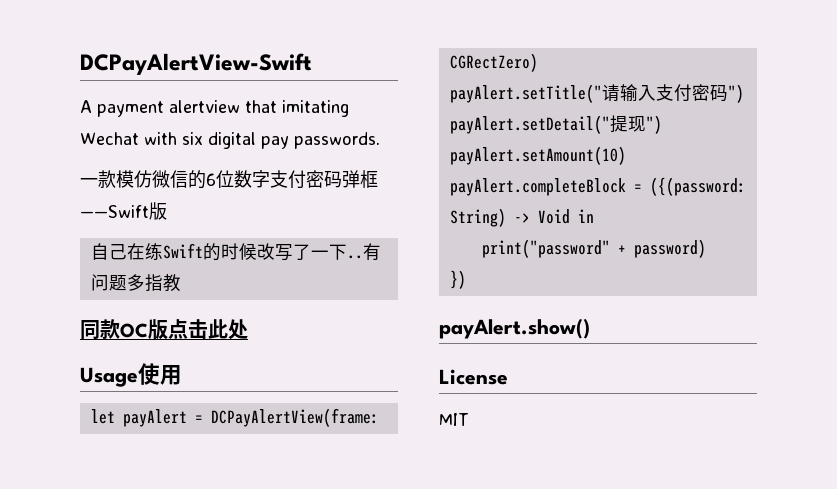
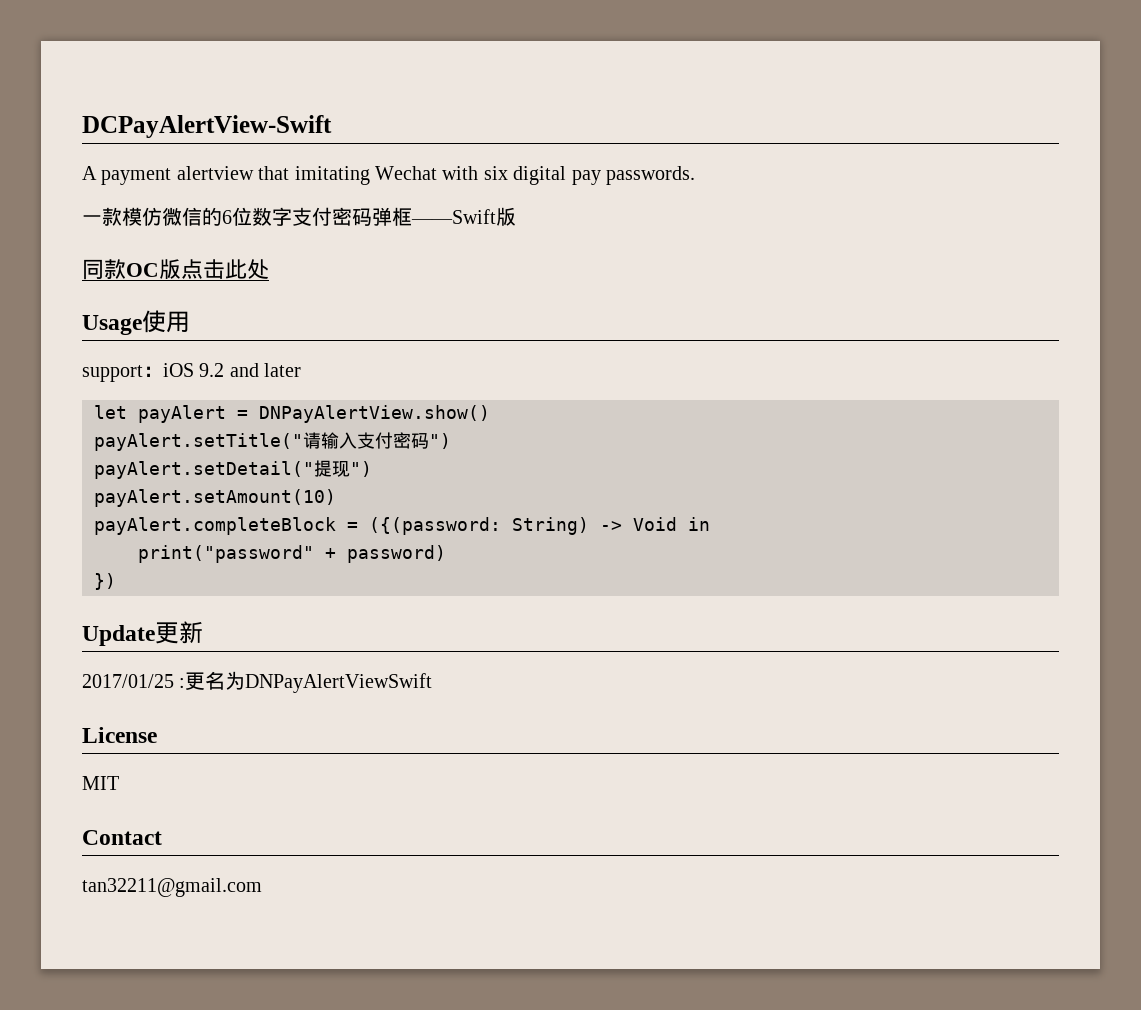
- 自己在练Swift的时候改写了一下..有问题多指教
+ support：iOS 9.2 and later
- let payAlert = DCPayAlertView(frame: CGRectZero)
+ let payAlert = DNPayAlertView.show()
- payAlert.show()
+ Update更新
+ 2017/01/25 :更名为DNPayAlertViewSwift
+ Contact
+ tan32211@gmail.com

